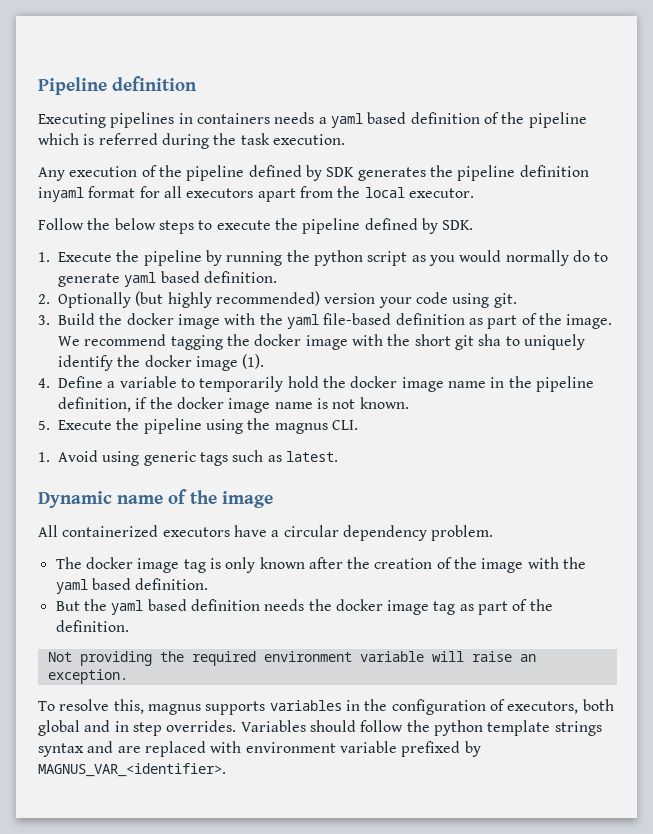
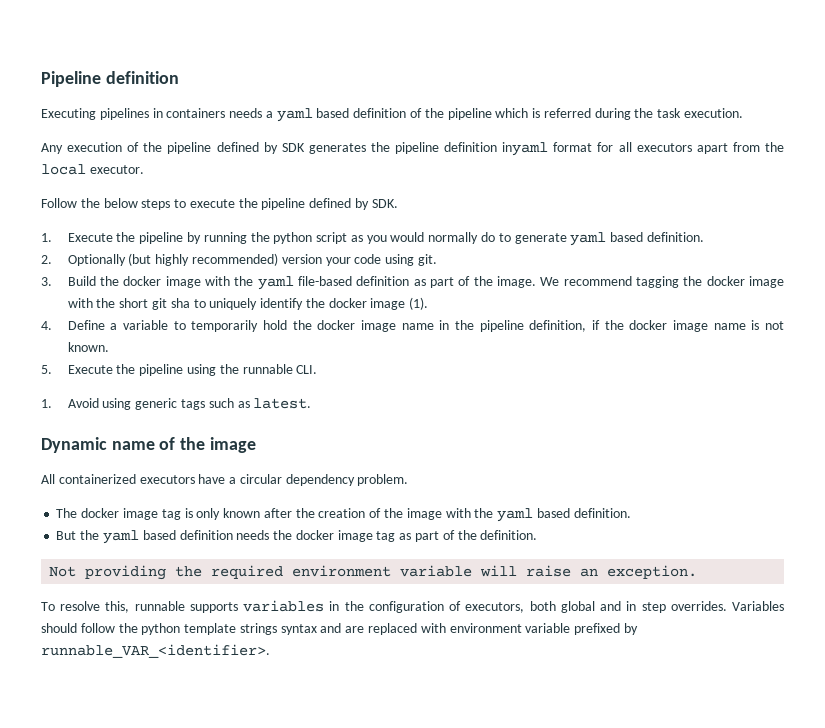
- 5. Execute the pipeline using the magnus CLI.
+ 5. Execute the pipeline using the runnable CLI.
- To resolve this, magnus supports variables in the configuration of executors, both global and in step overrides.
+ To resolve this, runnable supports variables in the configuration of executors, both global and in step overrides.
- Variables should follow the python template strings syntax and are replaced with environment variable prefixed by MAGNUS_VAR_<identifier>.
+ Variables should follow the python template strings syntax and are replaced with environment variable prefixed by runnable_VAR_<identifier>.

